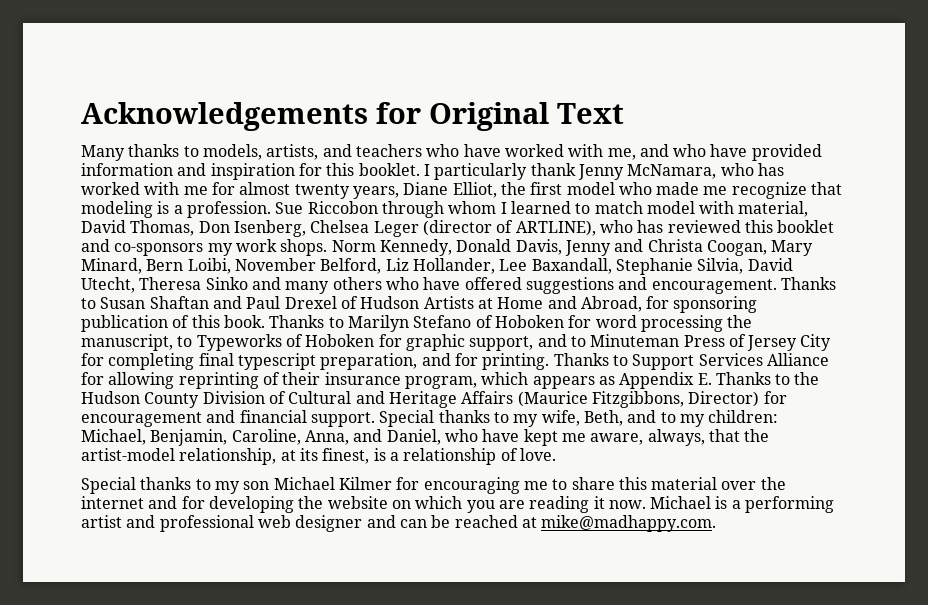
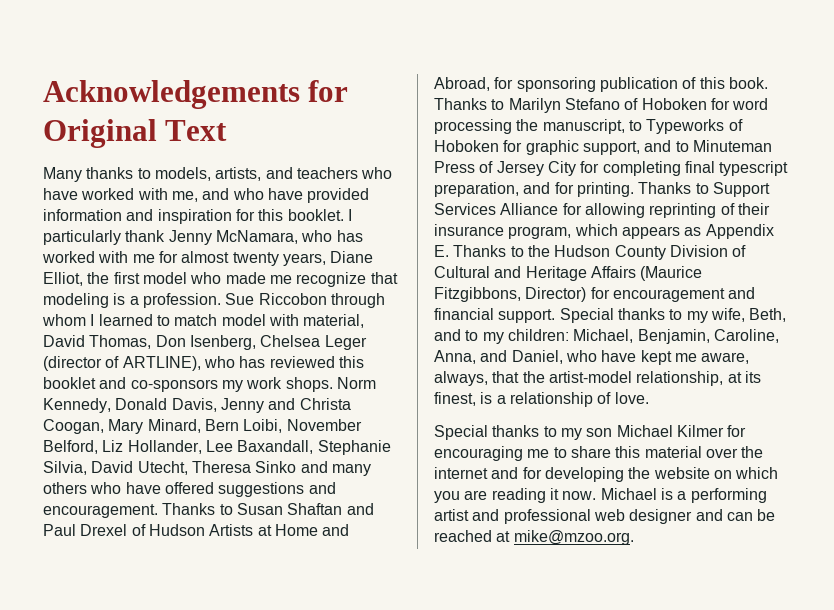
- Michael is a performing artist and professional web designer and can be reached at mike@madhappy.com.
+ Michael is a performing artist and professional web designer and can be reached at mike@mzoo.org.

